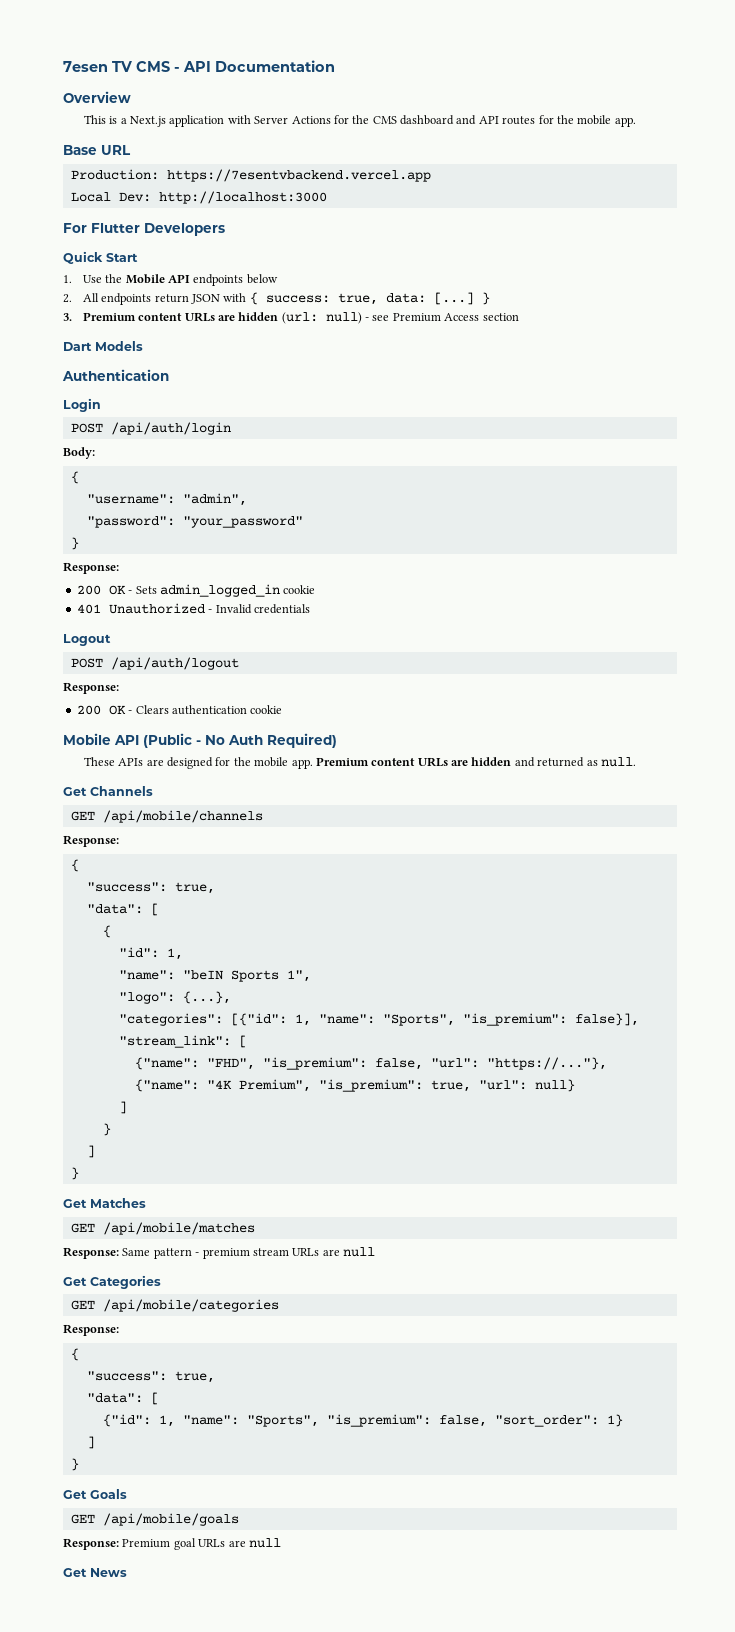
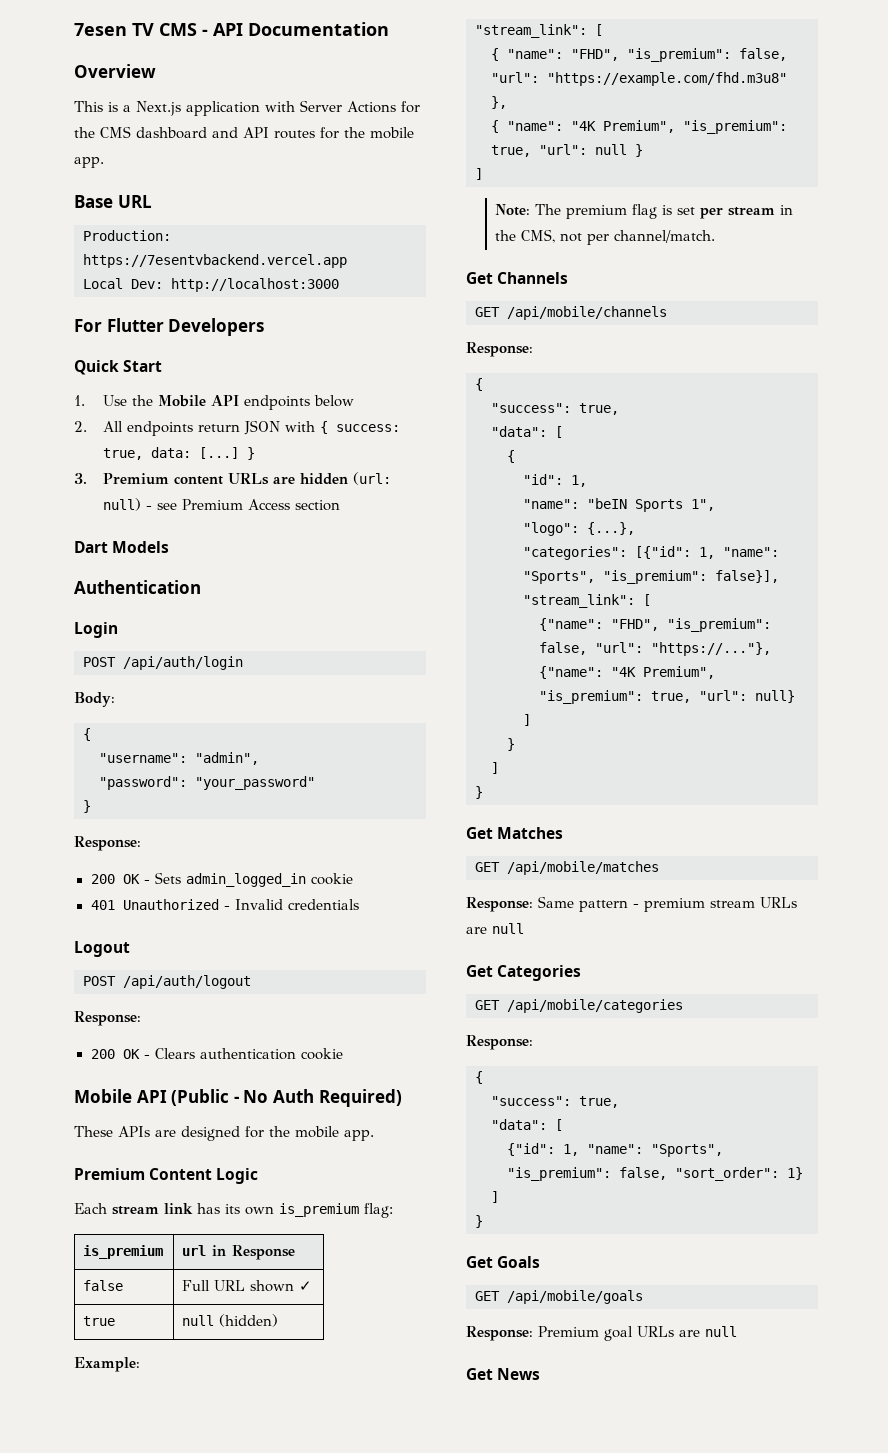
- These APIs are designed for the mobile app. Premium content URLs are hidden and returned as null.
+ These APIs are designed for the mobile app.
+ Premium Content Logic
+ Each stream link has its own is_premium flag:
+ is_premium | url in Response
+ false | Full URL shown ✓
+ true | null (hidden)
+ Example:
+ "stream_link": [
+ { "name": "FHD", "is_premium": false, "url": "https://example.com/fhd.m3u8" },
+ { "name": "4K Premium", "is_premium": true, "url": null }
+ ]
+ Note: The premium flag is set per stream in the CMS, not per channel/match.

